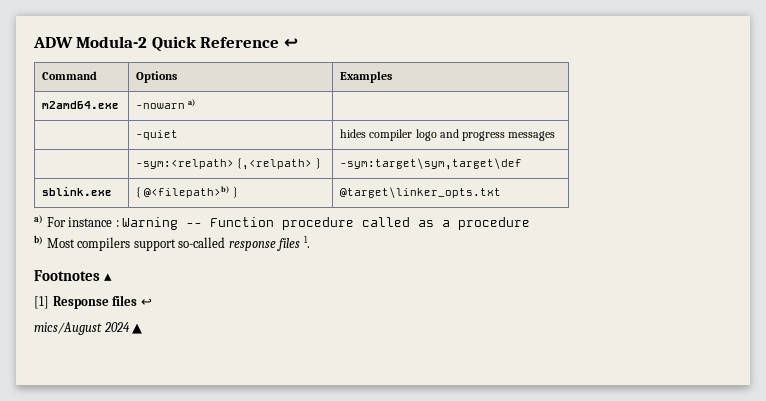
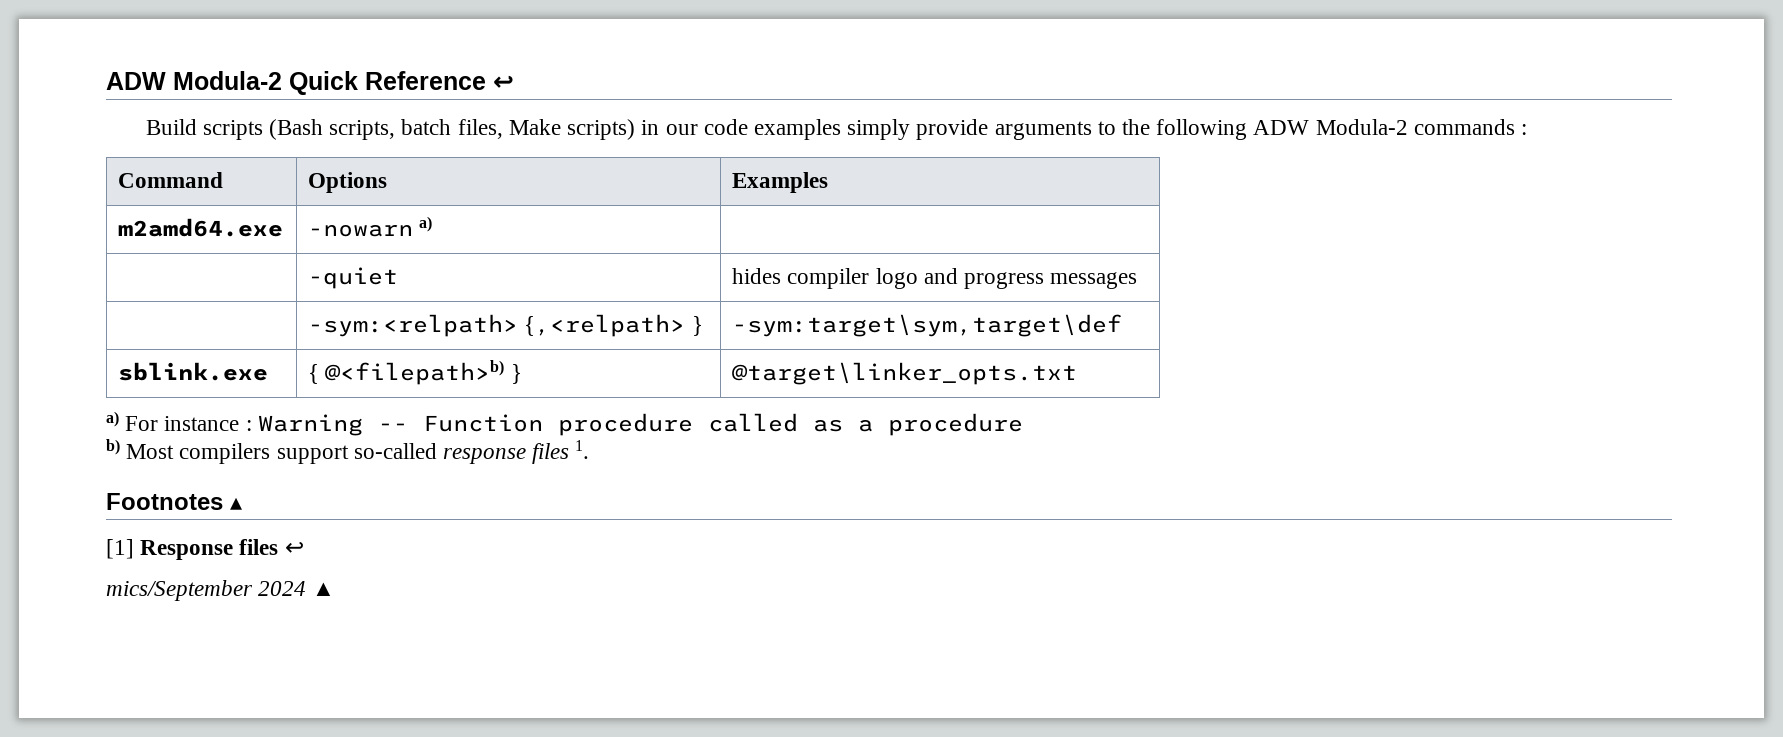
+ Build scripts (Bash scripts, batch files, Make scripts) in our code examples simply provide arguments to the following ADW Modula-2 commands :
- mics/August 2024 ▲
+ mics/September 2024 ▲

